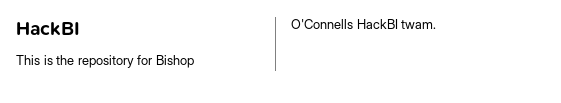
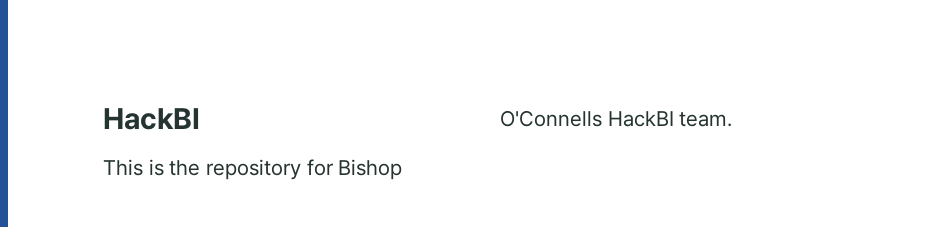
- This is the repository for Bishop O'Connells HackBI twam.
+ This is the repository for Bishop O'Connells HackBI team.

